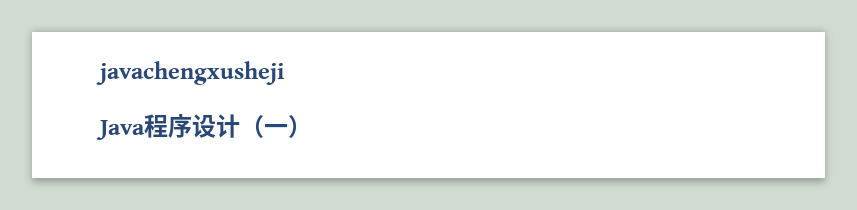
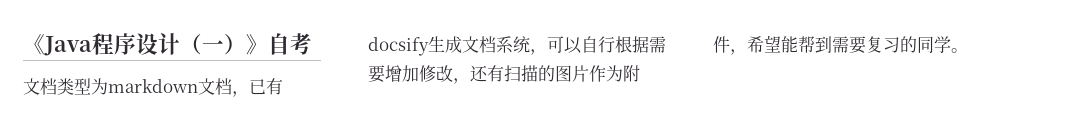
- javachengxusheji
- Java程序设计（一）
+ 《Java程序设计（一）》自考
+ 文档类型为markdown文档，已有docsify生成文档系统，可以自行根据需要增加修改，还有扫描的图片作为附件，希望能帮到需要复习的同学。

